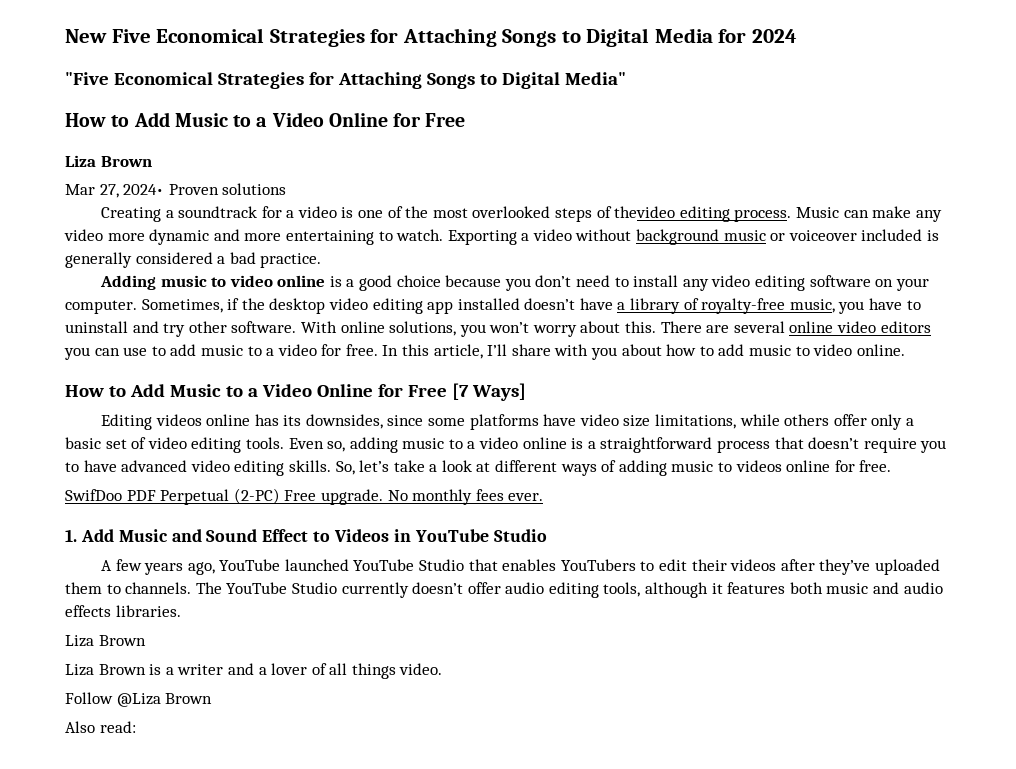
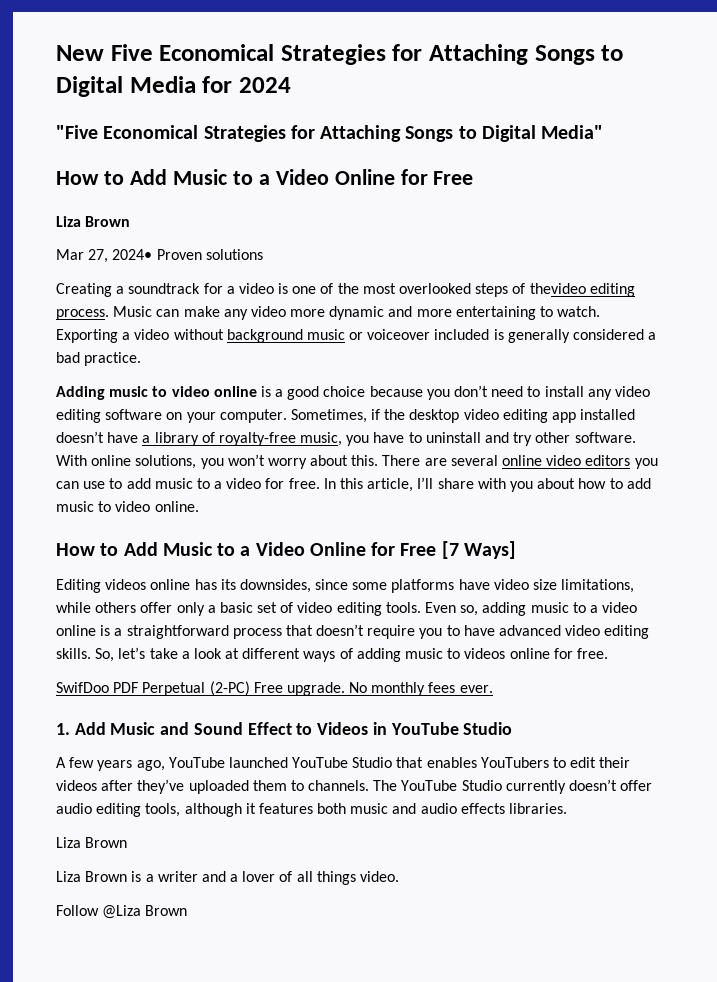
- Also read:

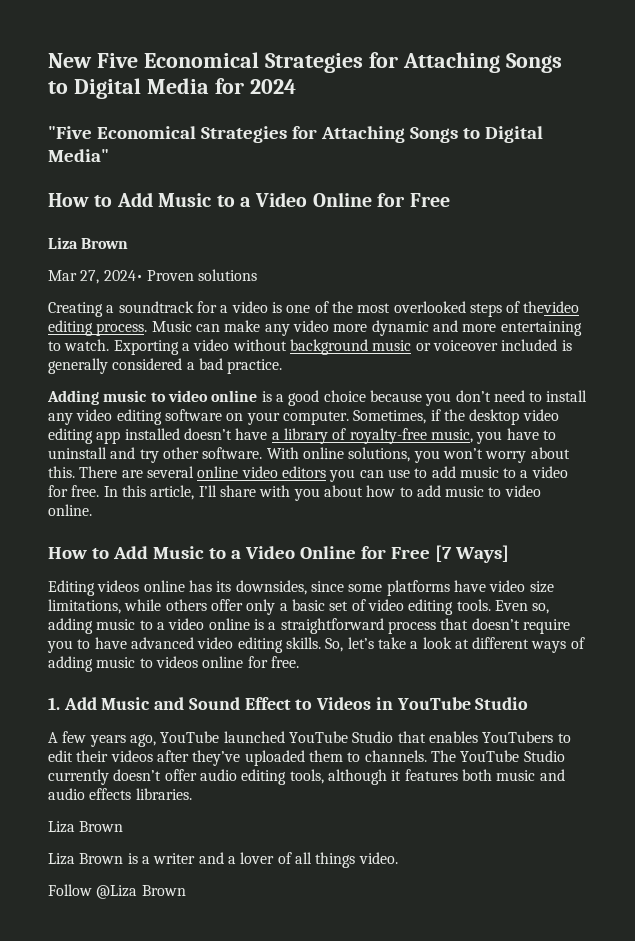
- SwifDoo PDF Perpetual (2-PC) Free upgrade. No monthly fees ever.

